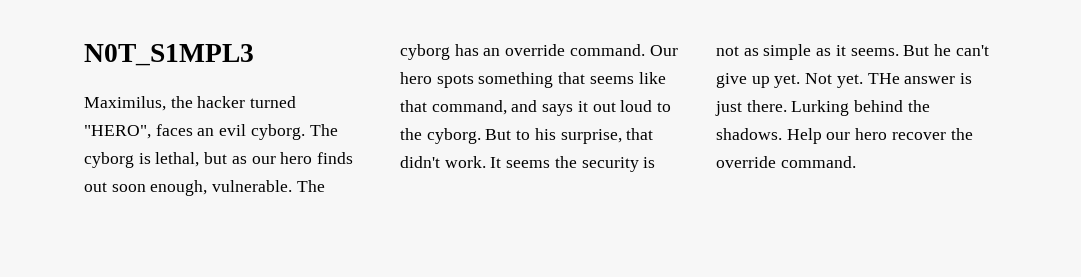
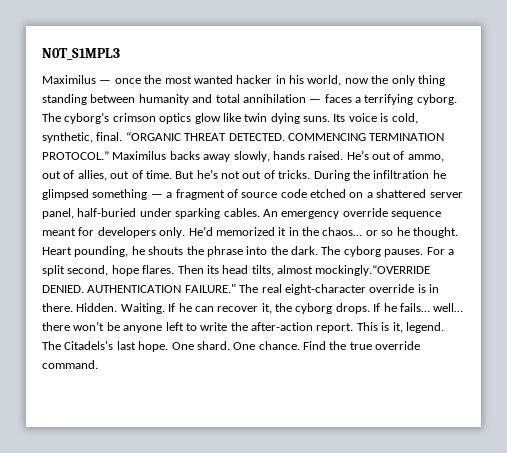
- Maximilus, the hacker turned "HERO", faces an evil cyborg. The cyborg is lethal, but as our hero finds out soon enough, vulnerable. The cyborg has an override command. Our hero spots something that seems like that command, and says it out loud to the cyborg. But to his surprise, that didn't work. It seems the security is not as simple as it seems. But he can't give up yet. Not yet. THe answer is just there. Lurking behind the shadows. Help our hero recover the override command.
+ Maximilus — once the most wanted hacker in his world, now the only thing standing between humanity and total annihilation — faces a terrifying cyborg. The cyborg’s crimson optics glow like twin dying suns. Its voice is cold, synthetic, final. “ORGANIC THREAT DETECTED. COMMENCING TERMINATION PROTOCOL.” Maximilus backs away slowly, hands raised. He’s out of ammo, out of allies, out of time. But he’s not out of tricks. During the infiltration he glimpsed something — a fragment of source code etched on a shattered server panel, half-buried under sparking cables. An emergency override sequence meant for developers only. He’d memorized it in the chaos… or so he thought. Heart pounding, he shouts the phrase into the dark. The cyborg pauses. For a split second, hope flares. Then its head tilts, almost mockingly.“OVERRIDE DENIED. AUTHENTICATION FAILURE." The real eight-character override is in there. Hidden. Waiting. If he can recover it, the cyborg drops. If he fails… well… there won’t be anyone left to write the after-action report. This is it, legend. The Citadels's last hope. One shard. One chance. Find the true override command.

